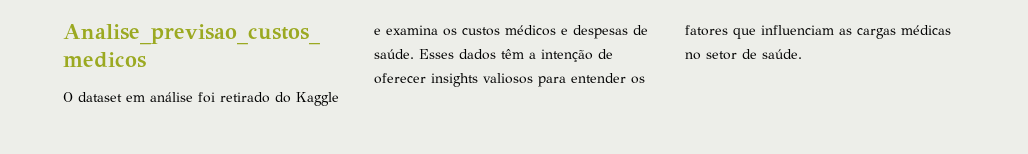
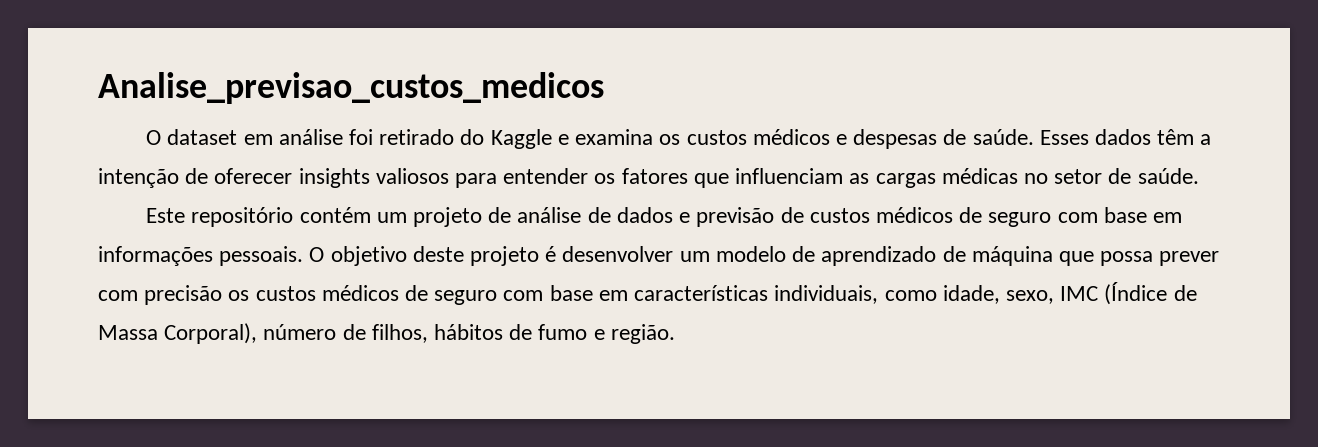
+ Este repositório contém um projeto de análise de dados e previsão de custos médicos de seguro com base em informações pessoais. O objetivo deste projeto é desenvolver um modelo de aprendizado de máquina que possa prever com precisão os custos médicos de seguro com base em características individuais, como idade, sexo, IMC (Índice de Massa Corporal), número de filhos, hábitos de fumo e região.

